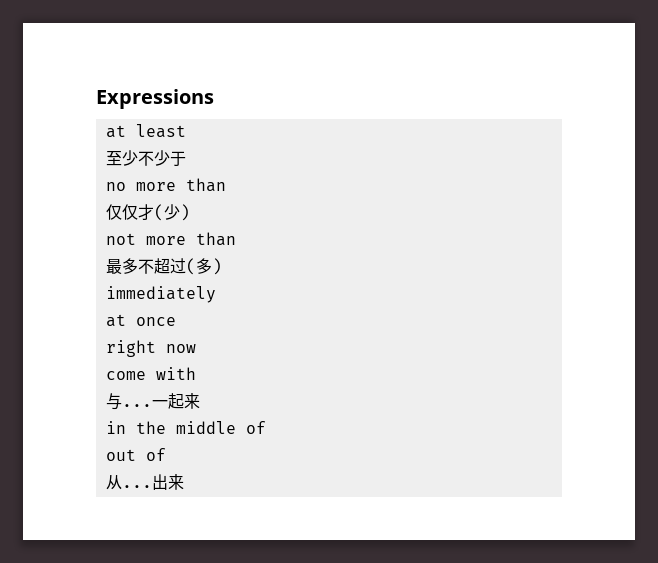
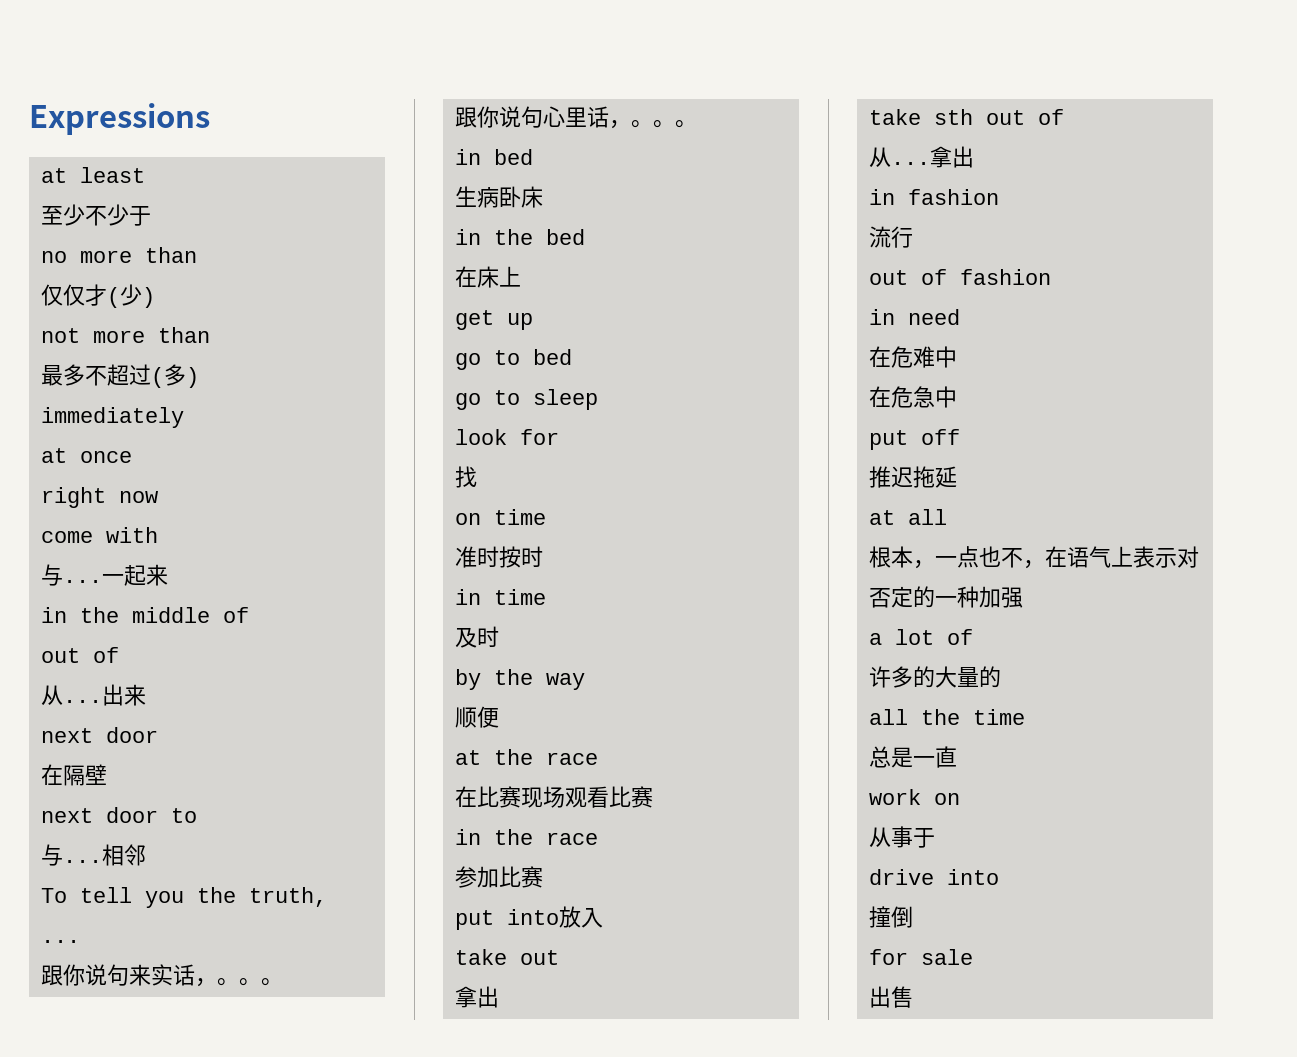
  出来
+ next door
+ 在隔壁
+ next door to
+ 与...相邻
+ To tell you the truth, ...
+ 跟你说句来实话，。。。
+ 跟你说句心里话，。。。
+ in bed
+ 生病卧床
+ in the bed
+ 在床上
+ get up
+ go to bed
+ go to sleep
+ look for
+ 找
+ on time
+ 准时按时
+ in time
+ 及时
+ by the way
+ 顺便
+ at the race
+ 在比赛现场观看比赛
+ in the race
+ 参加比赛
+ put into放入
+ take out
+ 拿出
+ take sth out of
+ 从...拿出
+ in fashion
+ 流行
+ out of fashion
+ in need
+ 在危难中
+ 在危急中
+ put off
+ 推迟拖延
+ at all
+ 根本，一点也不，在语气上表示对否定的一种加强
+ a lot of
+ 许多的大量的
+ all the time
+ 总是一直
+ work on
+ 从事于
+ drive into
+ 撞倒
+ for sale
+ 出售

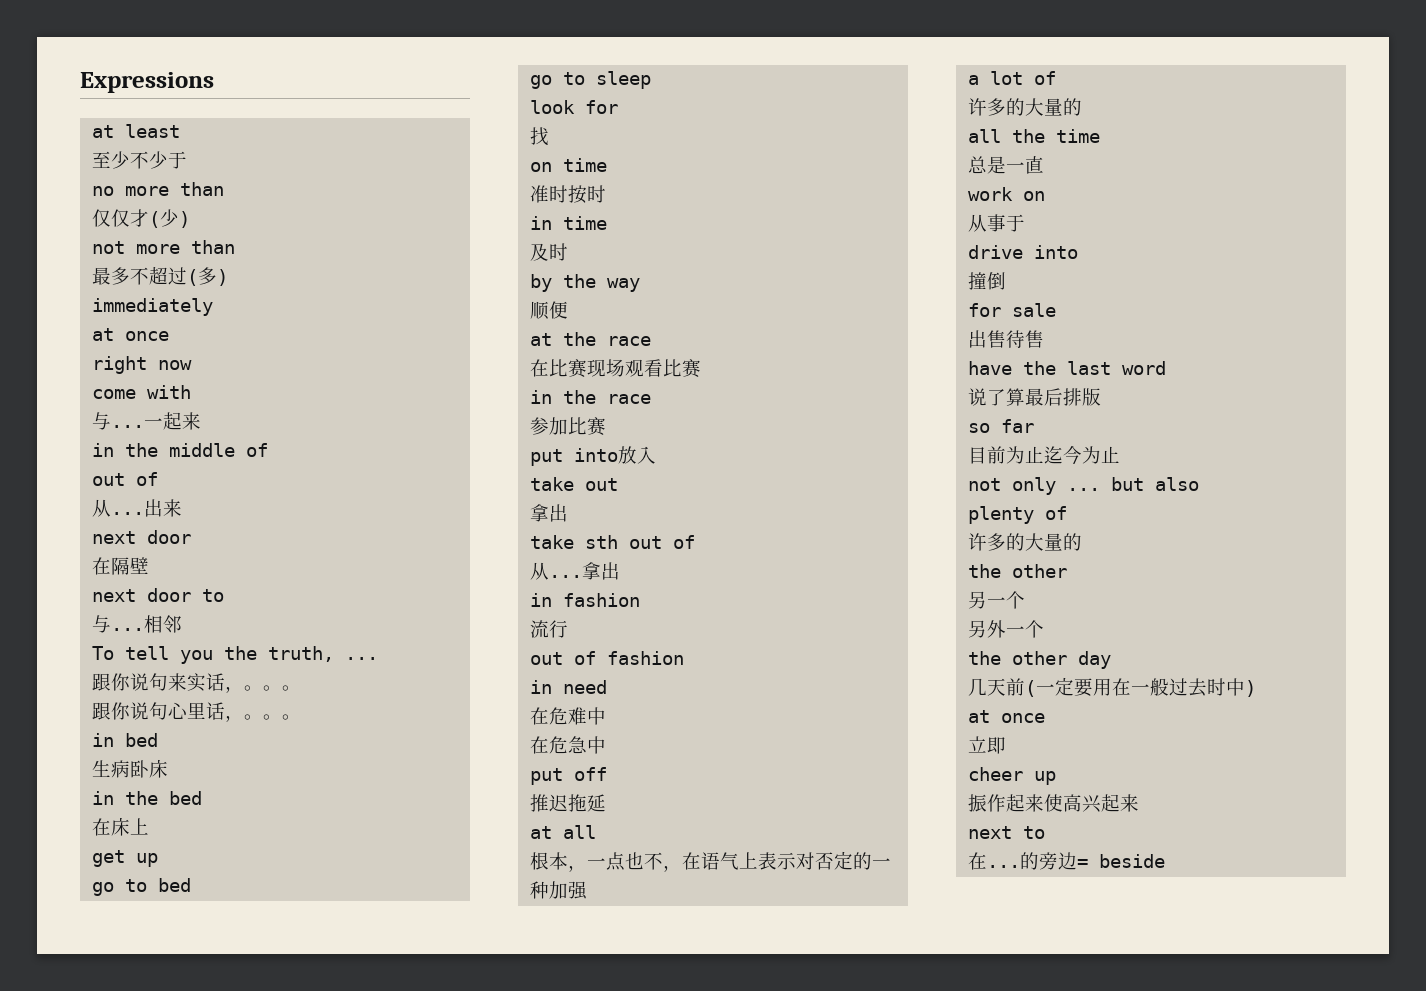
- 出售
+ 出售待售
+ have the last word
+ 说了算最后排版
+ so far
+ 目前为止迄今为止
+ not only ... but also
+ plenty of
+ 许多的大量的
+ the other
+ 另一个
+ 另外一个
+ the other day
+ 几天前(一定要用在一般过去时中)
+ at once
+ 立即
+ cheer up
+ 振作起来使高兴起来
+ next to
+ 在...的旁边= beside

